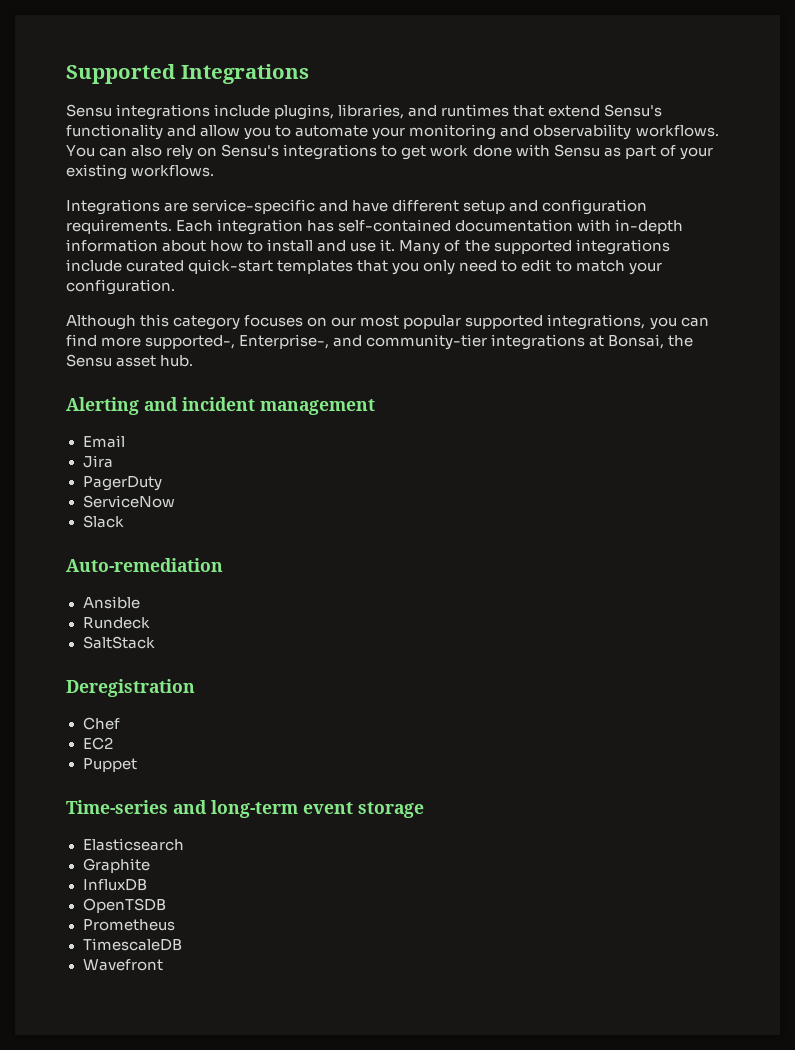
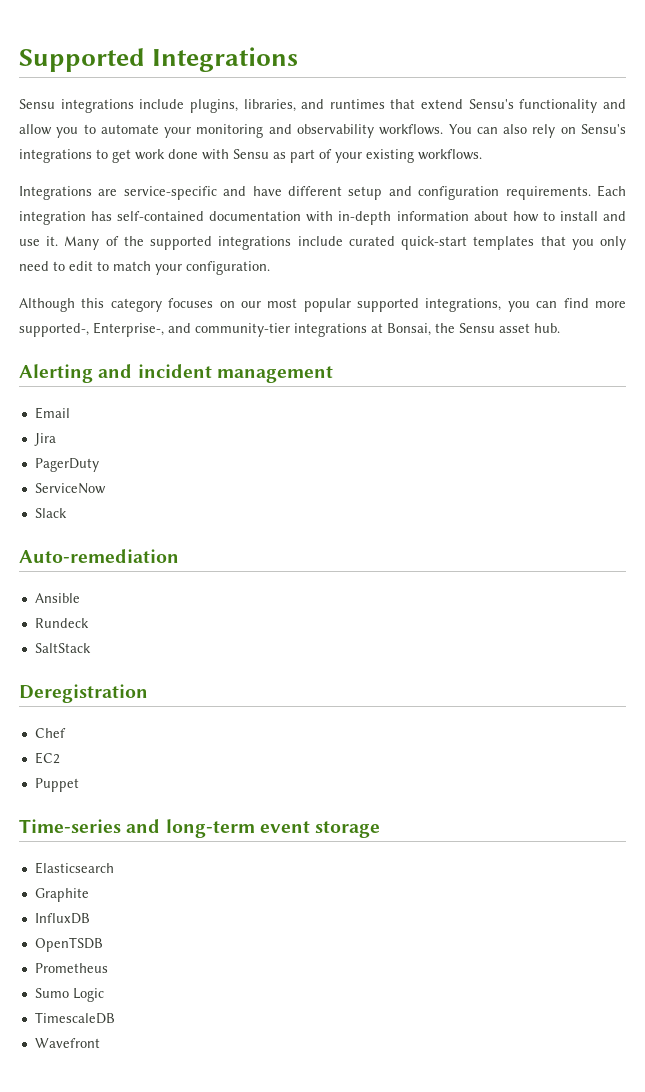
+ Sumo Logic

